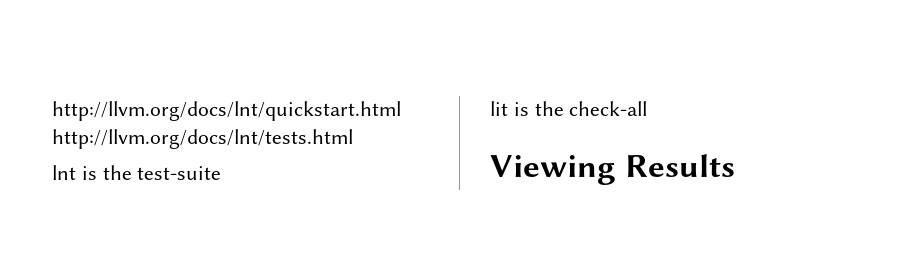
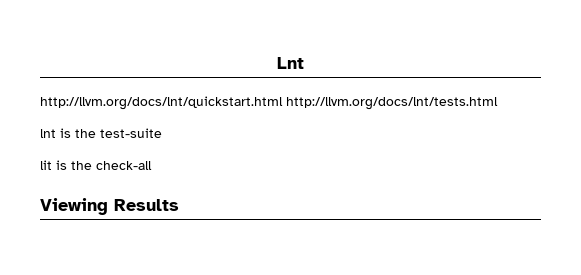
+ Lnt

